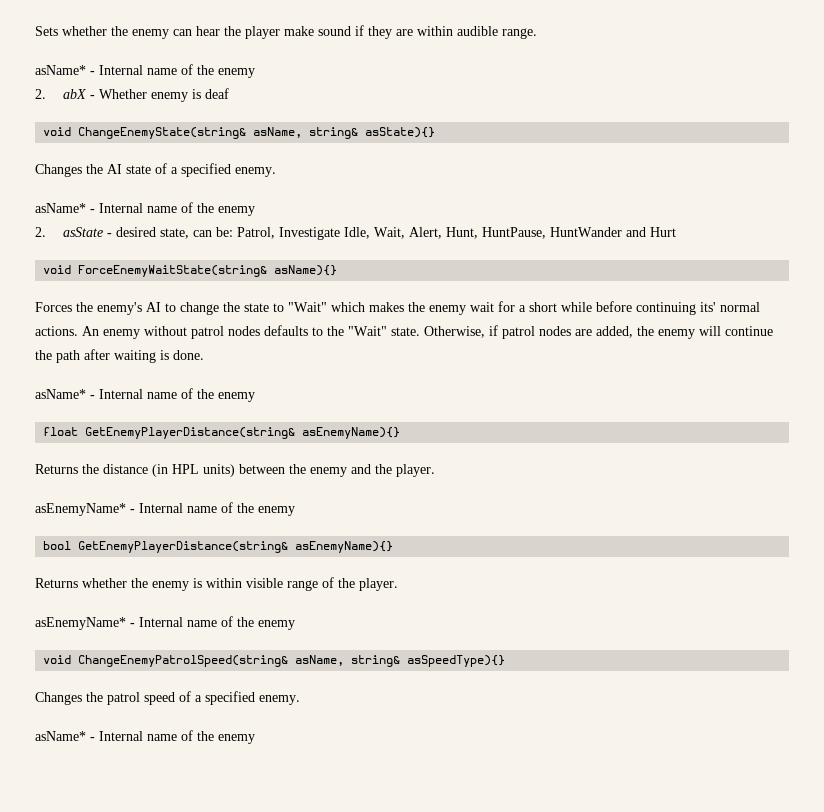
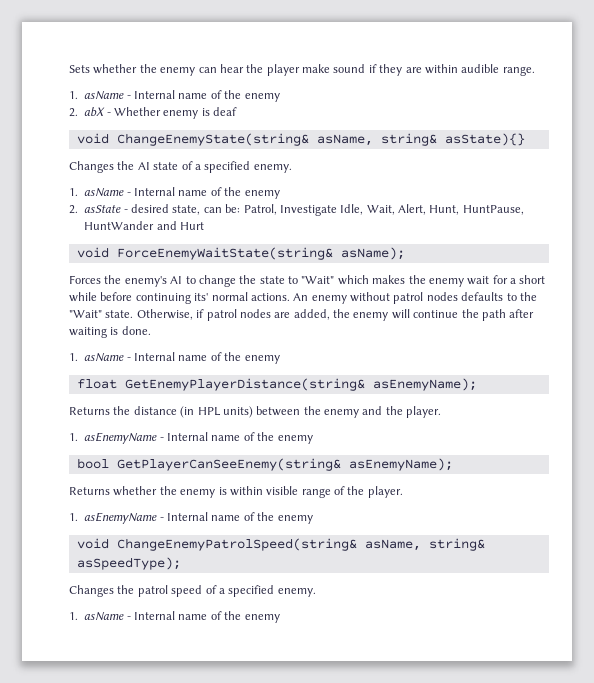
  Sets whether the enemy can hear the player make sound if they are within audible range.
- asName* - Internal name of the enemy
+ 1. asName - Internal name of the enemy
  Changes the AI state of a specified enemy.
- asName* - Internal name of the enemy
+ 1. asName - Internal name of the enemy
- void ForceEnemyWaitState(string& asName){}
+ void ForceEnemyWaitState(string& asName);
  Otherwise, if patrol nodes are added, the enemy will continue the path after waiting is done.
- asName* - Internal name of the enemy
+ 1. asName - Internal name of the enemy
- float GetEnemyPlayerDistance(string& asEnemyName){}
+ float GetEnemyPlayerDistance(string& asEnemyName);
  Returns the distance (in HPL units) between the enemy and the player.
- asEnemyName* - Internal name of the enemy
+ 1. asEnemyName - Internal name of the enemy
- bool GetEnemyPlayerDistance(string& asEnemyName){}
+ bool GetPlayerCanSeeEnemy(string& asEnemyName);
  Returns whether the enemy is within visible range of the player.
- asEnemyName* - Internal name of the enemy
+ 1. asEnemyName - Internal name of the enemy
- void ChangeEnemyPatrolSpeed(string& asName, string& asSpeedType){}
+ void ChangeEnemyPatrolSpeed(string& asName, string& asSpeedType);
  Changes the patrol speed of a specified enemy.
- asName* - Internal name of the enemy
+ 1. asName - Internal name of the enemy

